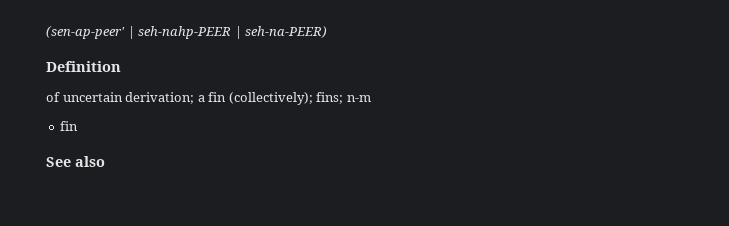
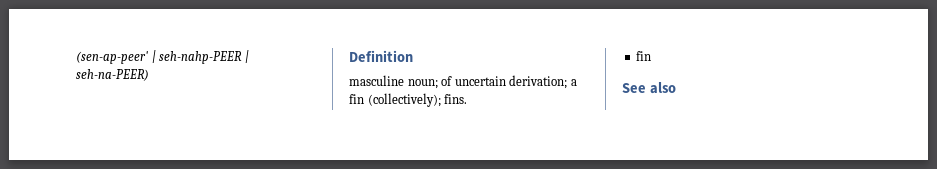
- of uncertain derivation; a fin (collectively); fins; n-m
+ masculine noun; of uncertain derivation; a fin (collectively); fins.

